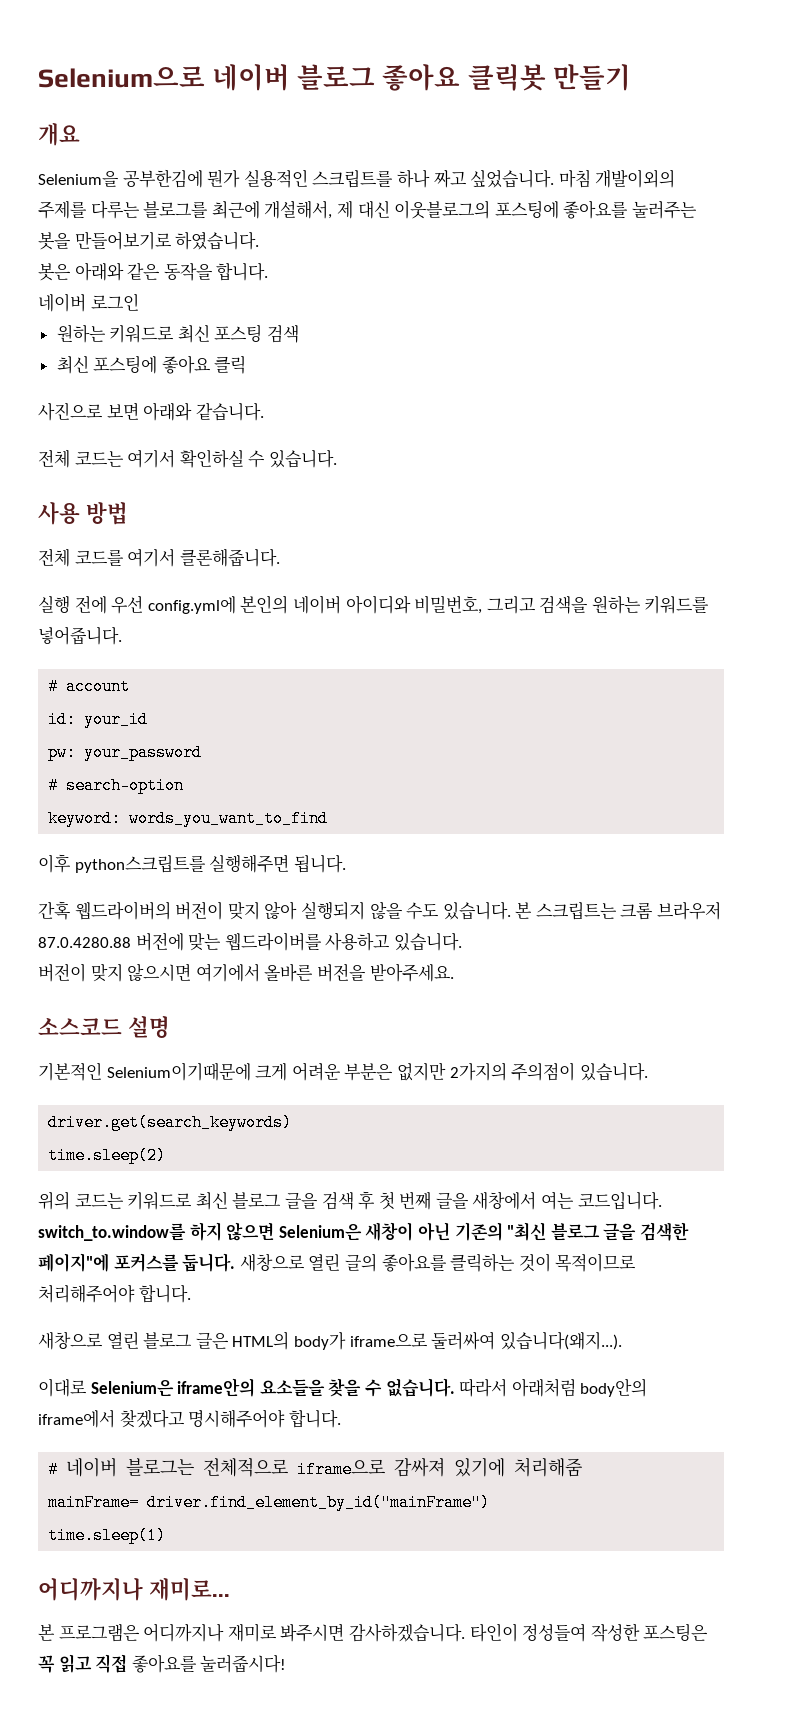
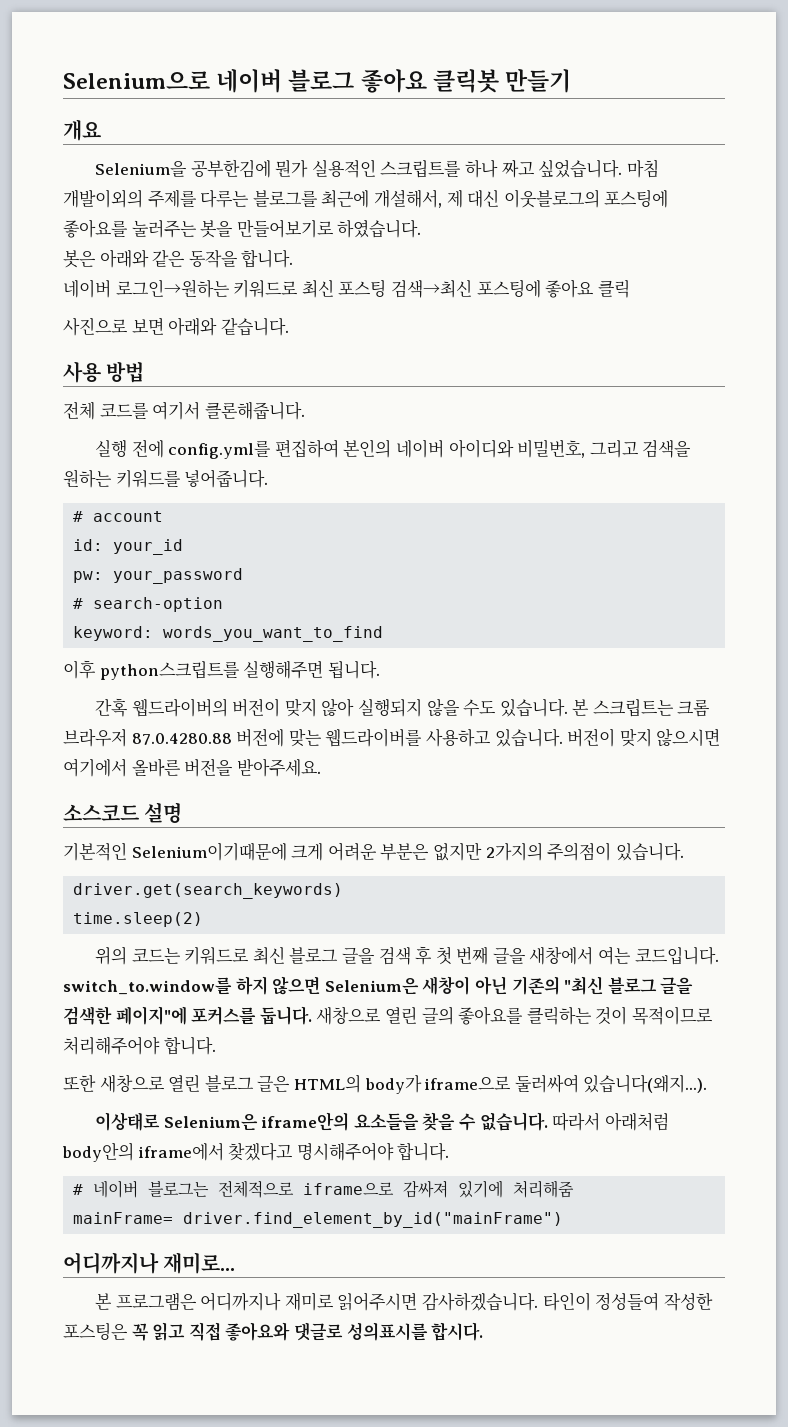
- 네이버 로그인
- 원하는 키워드로 최신 포스팅 검색
- 최신 포스팅에 좋아요 클릭
+ 네이버 로그인→원하는 키워드로 최신 포스팅 검색→최신 포스팅에 좋아요 클릭
- 전체 코드는 여기서 확인하실 수 있습니다.
- 실행 전에 우선 config.yml에 본인의 네이버 아이디와 비밀번호, 그리고 검색을 원하는 키워드를 넣어줍니다.
+ 실행 전에 config.yml를 편집하여 본인의 네이버 아이디와 비밀번호, 그리고 검색을 원하는 키워드를 넣어줍니다.
- 본 스크립트는 크롬 브라우저 87.0.4280.88 버전에 맞는 웹드라이버를 사용하고 있습니다.
- 버전이 맞지 않으시면 여기에서 올바른 버전을 받아주세요.
+ 본 스크립트는 크롬 브라우저 87.0.4280.88 버전에 맞는 웹드라이버를 사용하고 있습니다. 버전이 맞지 않으시면 여기에서 올바른 버전을 받아주세요.
- 새창으로 열린 블로그 글은 HTML의 body가 iframe으로 둘러싸여 있습니다(왜지...).
+ 또한 새창으로 열린 블로그 글은 HTML의 body가 iframe으로 둘러싸여 있습니다(왜지...).
- 이대로 Selenium은 iframe안의 요소들을 찾을 수 없습니다.
+ 이상태로 Selenium은 iframe안의 요소들을 찾을 수 없습니다.
- time.sleep(1)
- 본 프로그램은 어디까지나 재미로 봐주시면 감사하겠습니다.
+ 본 프로그램은 어디까지나 재미로 읽어주시면 감사하겠습니다.
- 타인이 정성들여 작성한 포스팅은 꼭 읽고 직접 좋아요를 눌러줍시다!
+ 타인이 정성들여 작성한 포스팅은 꼭 읽고 직접 좋아요와 댓글로 성의표시를 합시다.

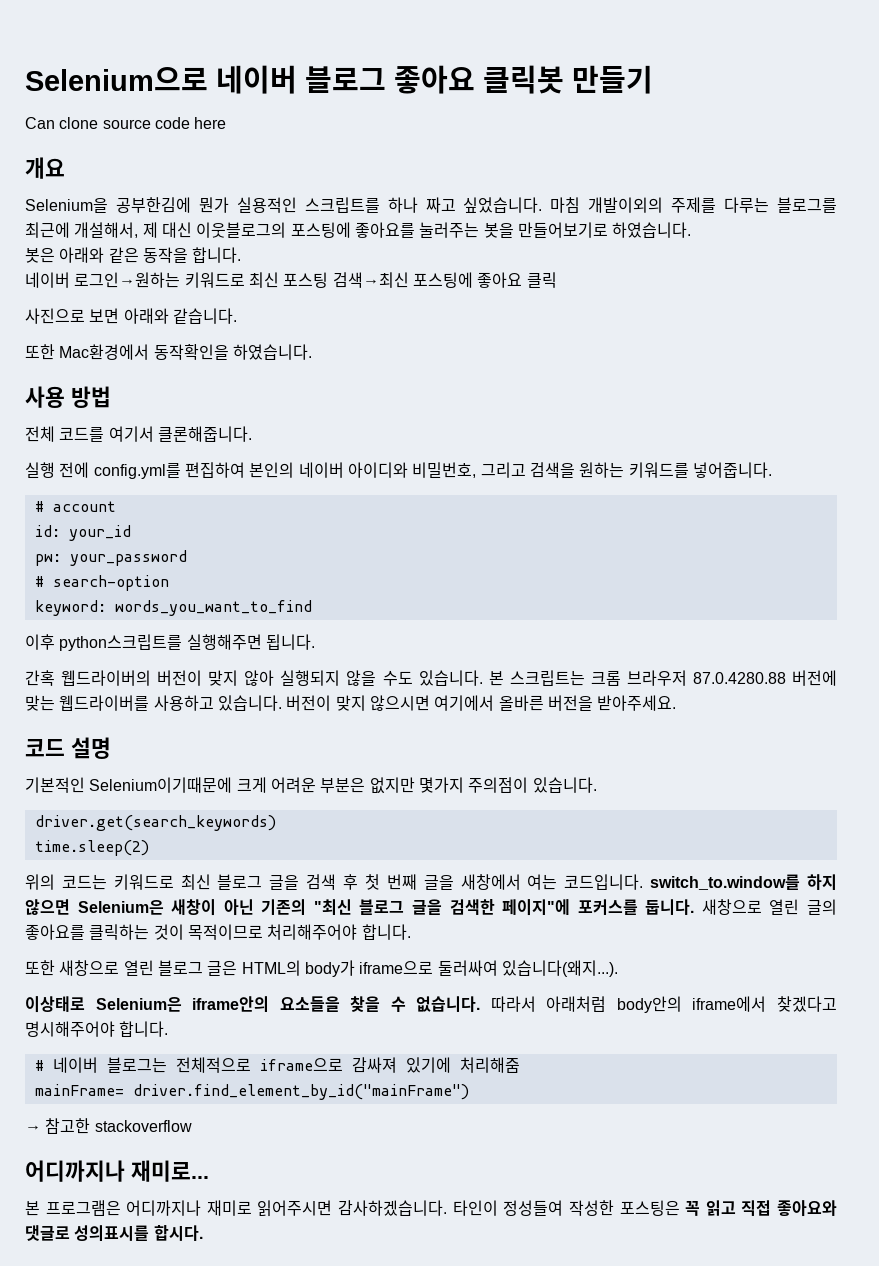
+ Can clone source code here
+ 또한 Mac환경에서 동작확인을 하였습니다.
- 소스코드 설명
+ 코드 설명
- 기본적인 Selenium이기때문에 크게 어려운 부분은 없지만 2가지의 주의점이 있습니다.
+ 기본적인 Selenium이기때문에 크게 어려운 부분은 없지만 몇가지 주의점이 있습니다.
+ → 참고한 stackoverflow

